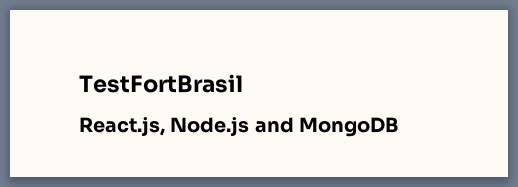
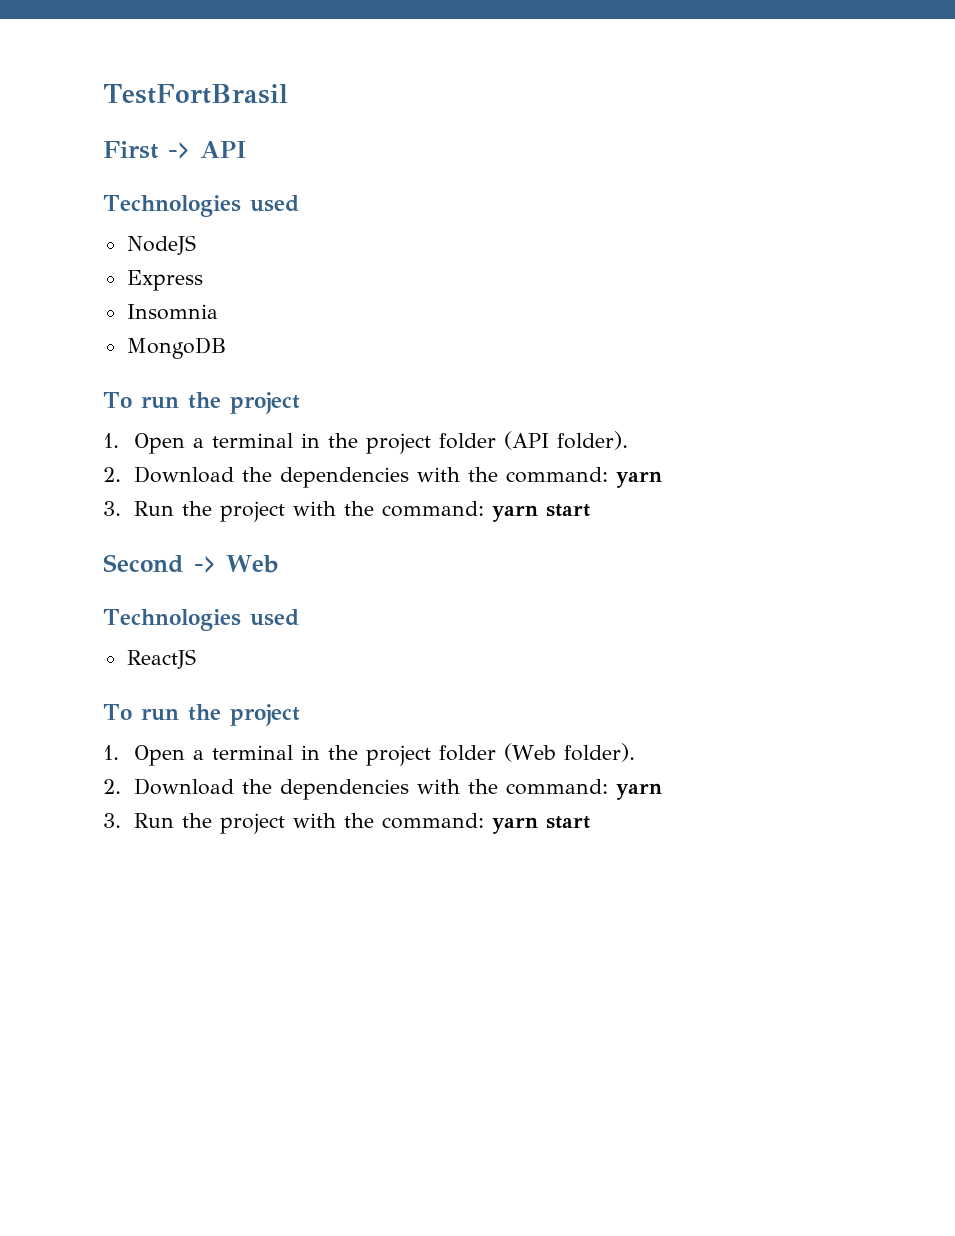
- React.js, Node.js and MongoDB
+ First -> API
+ Technologies used
+ NodeJS
+ Express
+ Insomnia
+ MongoDB
+ To run the project
+ 1. Open a terminal in the project folder (API folder).
+ 2. Download the dependencies with the command: yarn
+ 3. Run the project with the command: yarn start
+ Second -> Web
+ Technologies used
+ ReactJS
+ To run the project
+ 1. Open a terminal in the project folder (Web folder).
+ 2. Download the dependencies with the command: yarn
+ 3. Run the project with the command: yarn start

